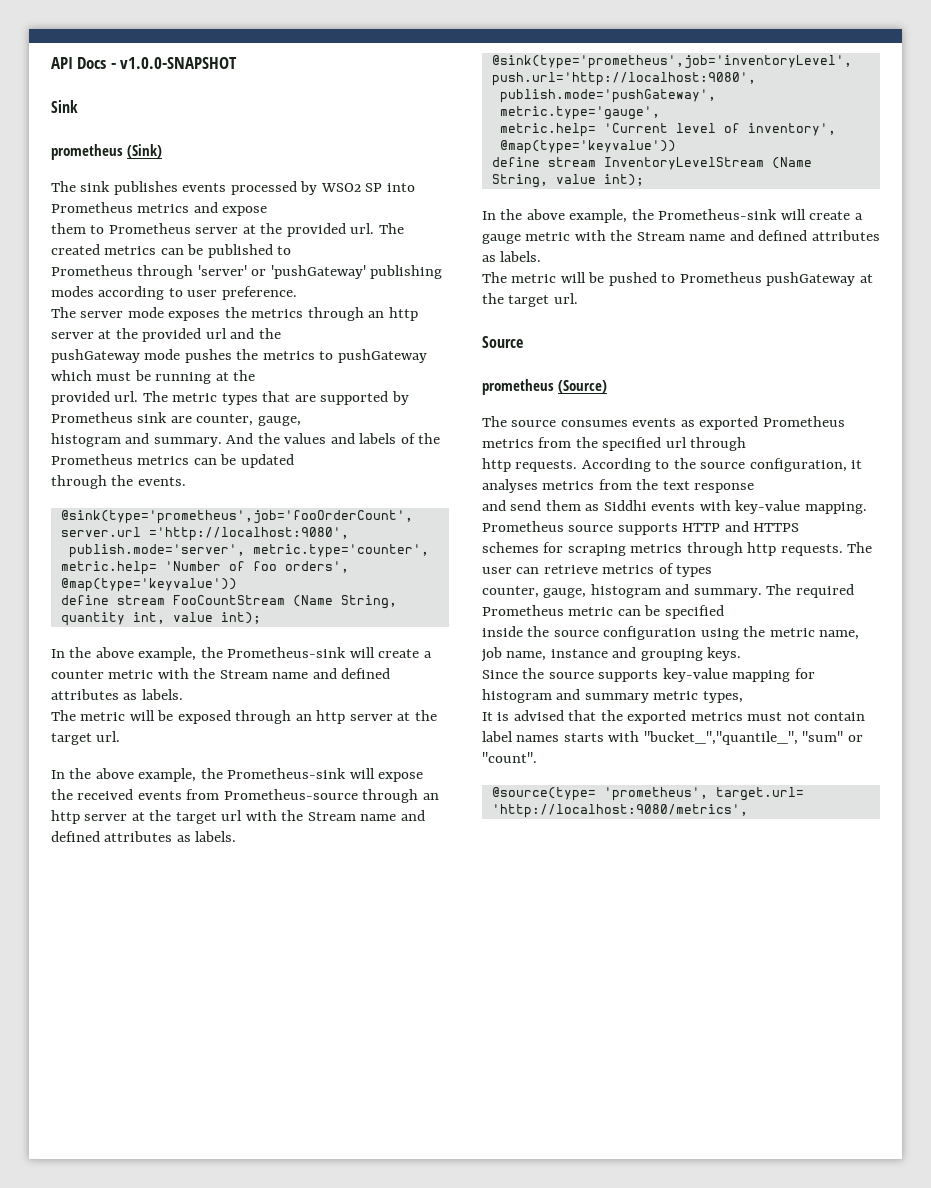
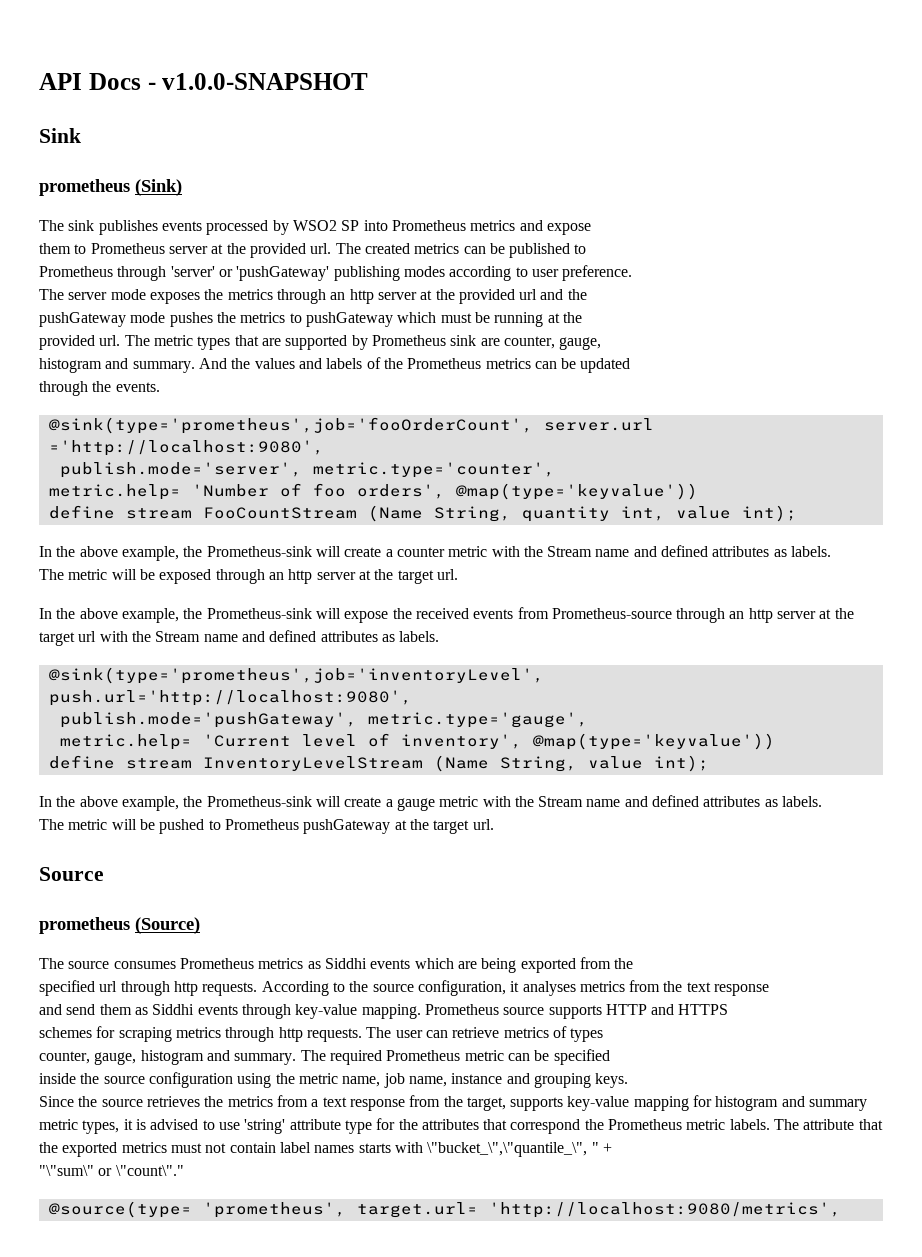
- The source consumes events as exported Prometheus metrics from the specified url through
- http requests.
+ The source consumes Prometheus metrics as Siddhi events which are being exported from the
+ specified url through http requests.
- and send them as Siddhi events with key-value mapping.
+ and send them as Siddhi events through key-value mapping.
- Since the source supports key-value mapping for histogram and summary metric types,
- It is advised that the exported metrics must not contain label names starts with "bucket_","quantile_", "sum" or "count".
+ Since the source retrieves the metrics from a text response from the target, supports key-value mapping for histogram and summary metric types, it is advised to use 'string' attribute type for the attributes that correspond the Prometheus metric labels. The attribute that the exported metrics must not contain label names starts with \"bucket_\",\"quantile_\", " +
+ "\"sum\" or \"count\"."

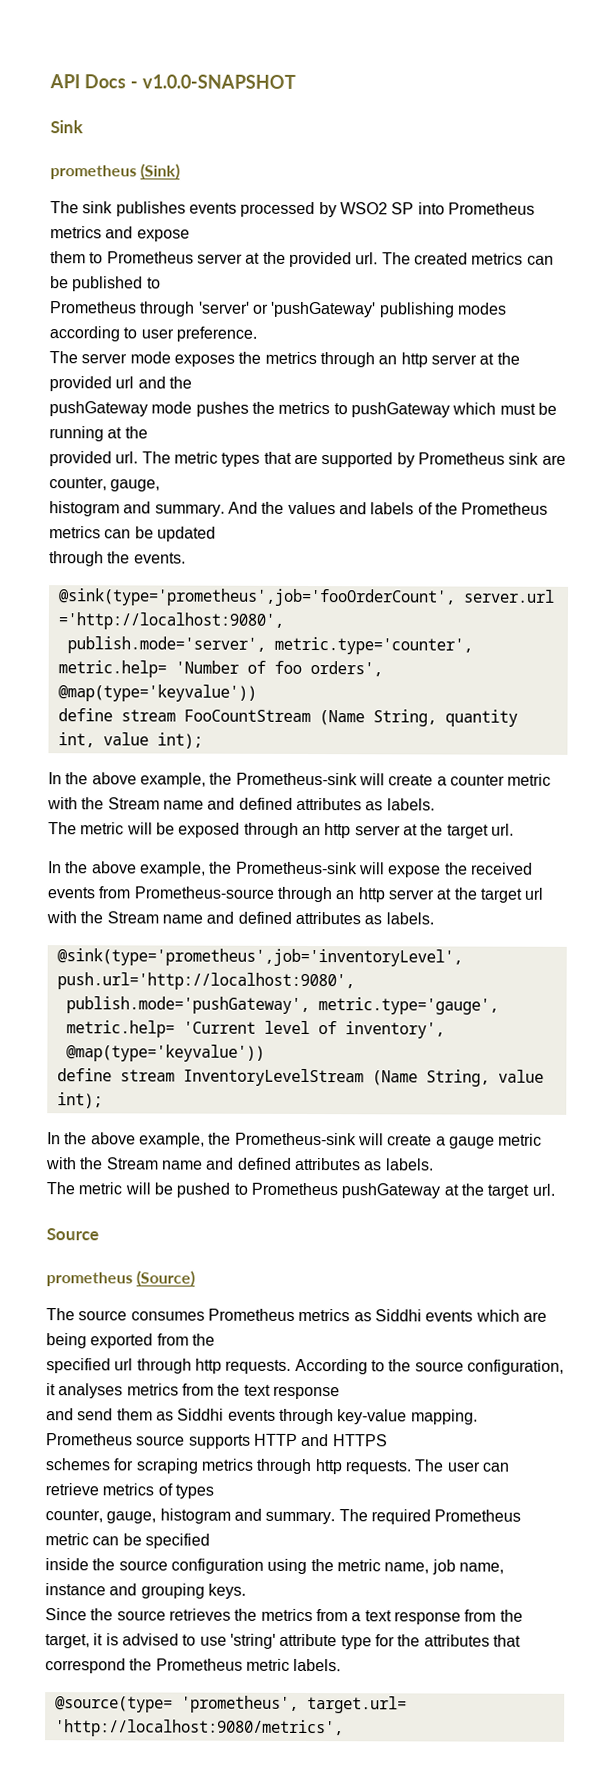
- Since the source retrieves the metrics from a text response from the target, supports key-value mapping for histogram and summary metric types, it is advised to use 'string' attribute type for the attributes that correspond the Prometheus metric labels. The attribute that the exported metrics must not contain label names starts with \"bucket_\",\"quantile_\", " +
- "\"sum\" or \"count\"."
+ Since the source retrieves the metrics from a text response from the target, it is advised to use 'string' attribute type for the attributes that correspond the Prometheus metric labels.

